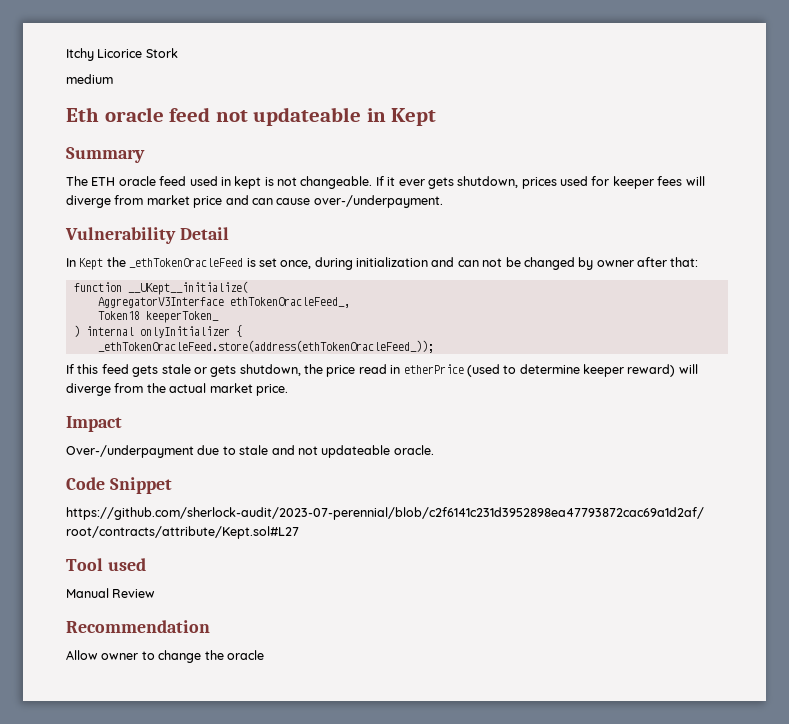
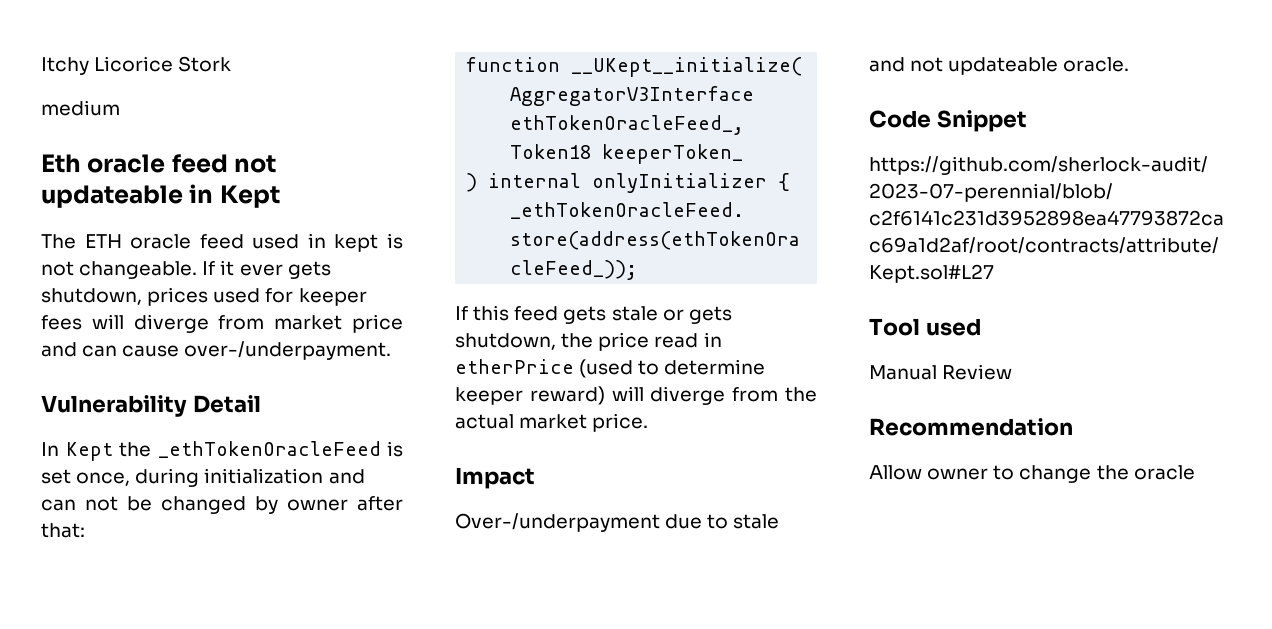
- Summary

